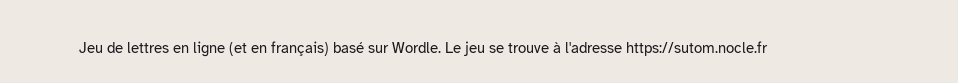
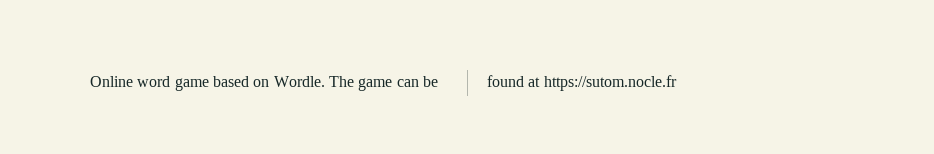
- Jeu de lettres en ligne (et en français) basé sur Wordle. Le jeu se trouve à l'adresse https://sutom.nocle.fr
+ Online word game based on Wordle. The game can be found at https://sutom.nocle.fr

